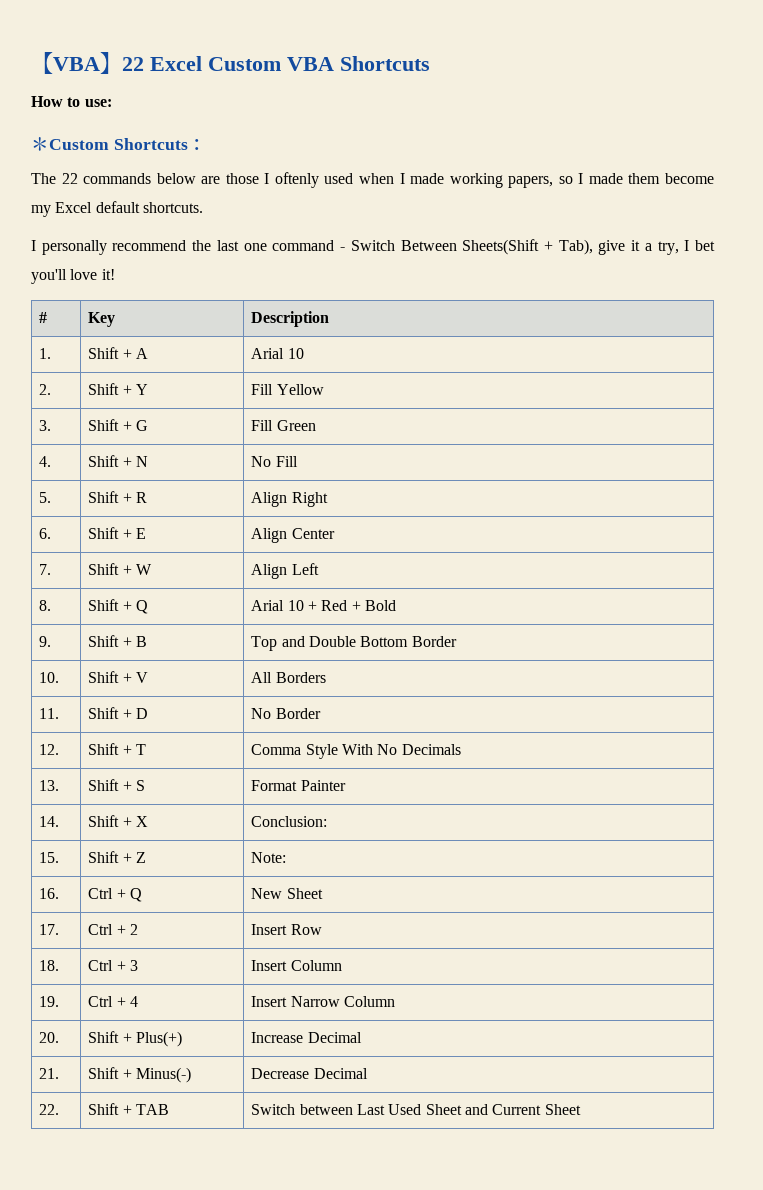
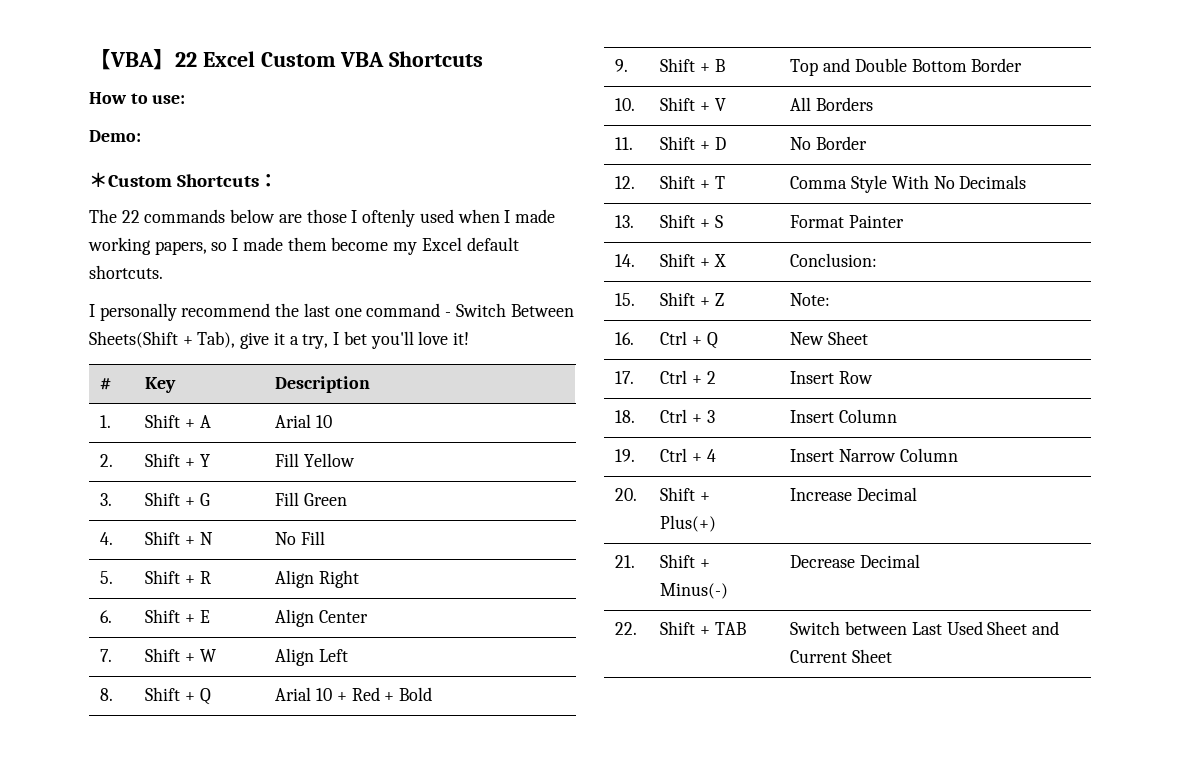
+ Demo:

